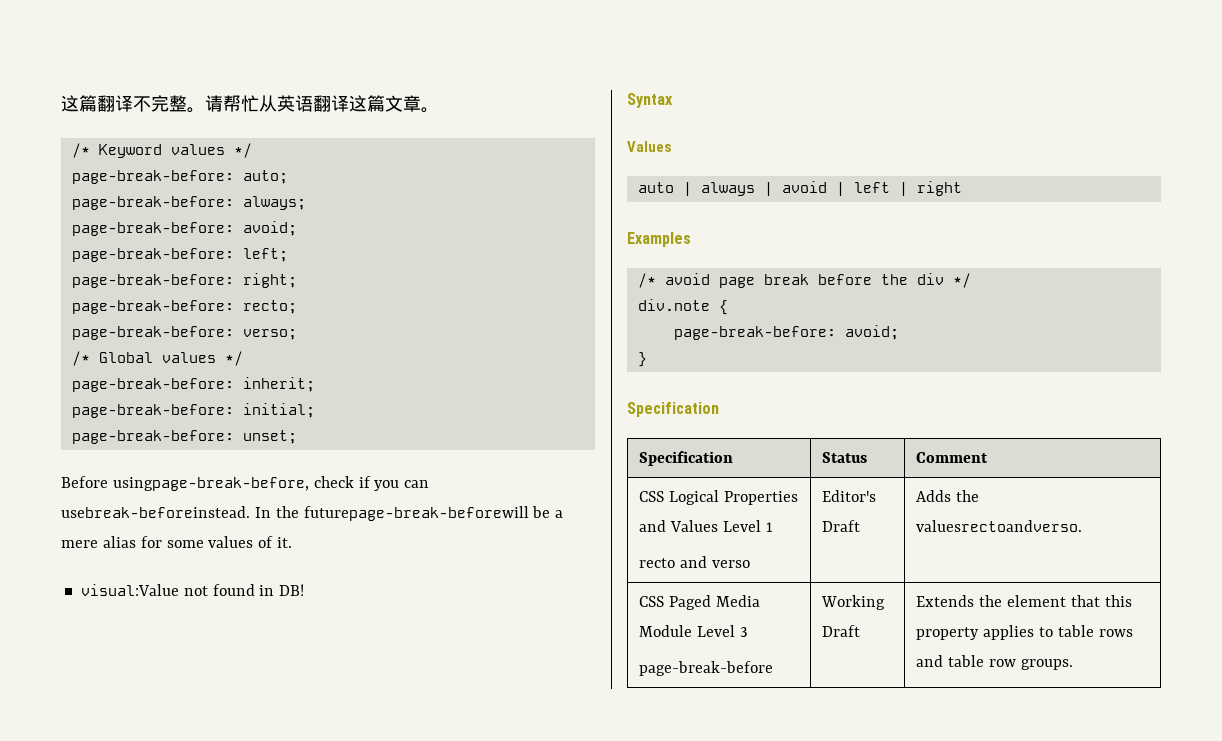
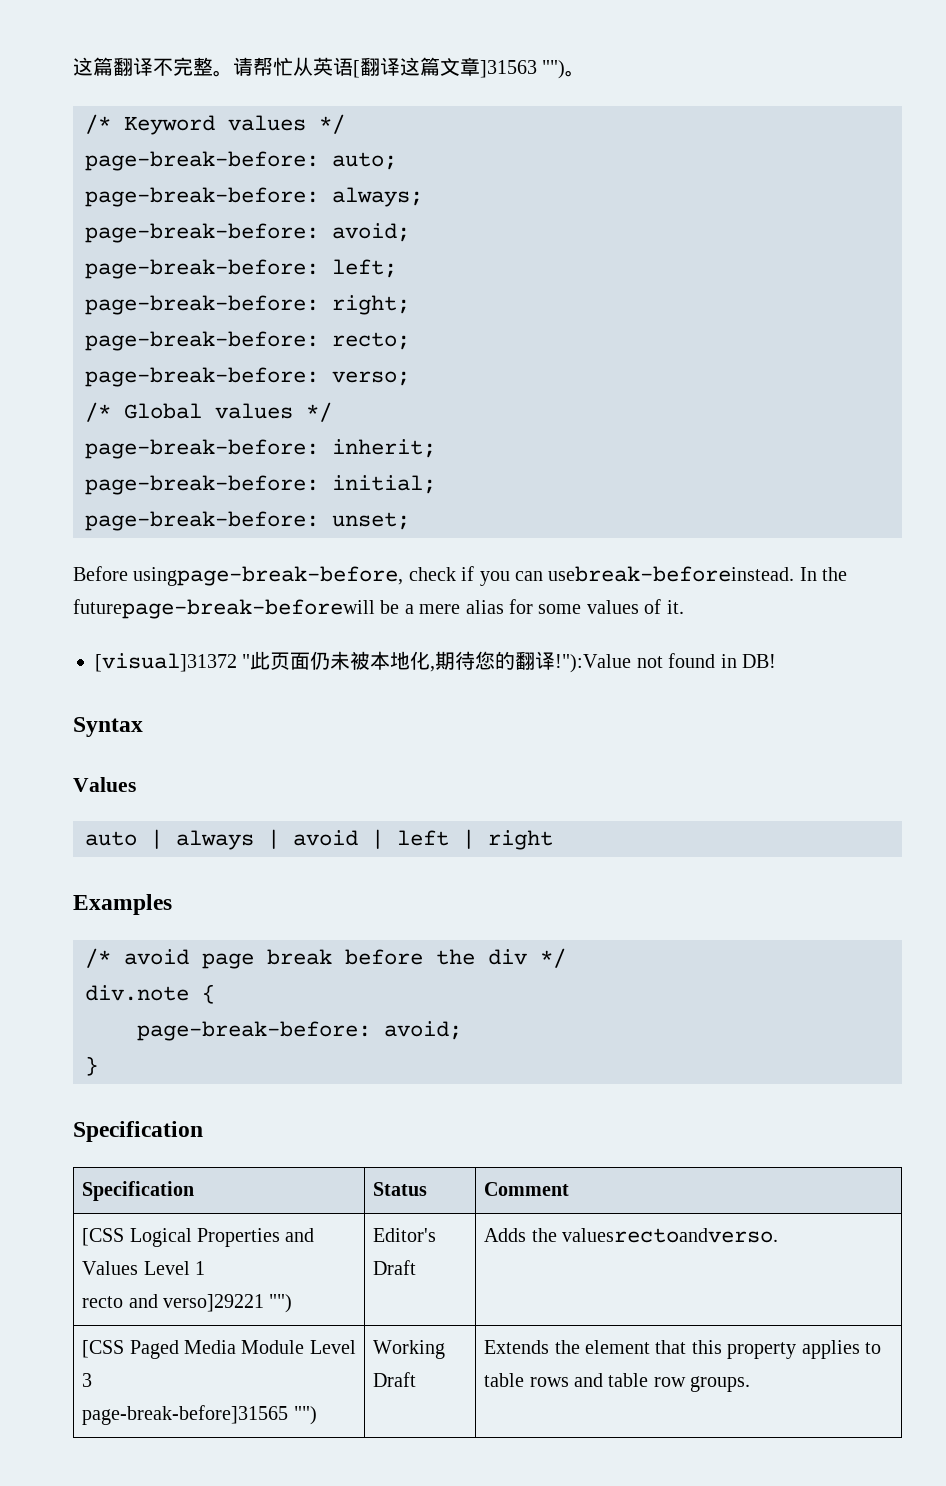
- 请帮忙从英语翻译这篇文章。
+ 请帮忙从英语[翻译这篇文章]31563 "")。
- visual:Value not found in DB!
+ [visual]31372 "此页面仍未被本地化,期待您的翻译!"):Value not found in DB!
- CSS Logical Properties and Values Level 1
- recto and verso | Editor's Draft | Adds the valuesrectoandverso.
+ [CSS Logical Properties and Values Level 1
+ recto and verso]29221 "") | Editor's Draft | Adds the valuesrectoandverso.
- CSS Paged Media Module Level 3
- page-break-before | Working Draft | Extends the element that this property applies to table rows and table row groups.
+ [CSS Paged Media Module Level 3
+ page-break-before]31565 "") | Working Draft | Extends the element that this property applies to table rows and table row groups.

